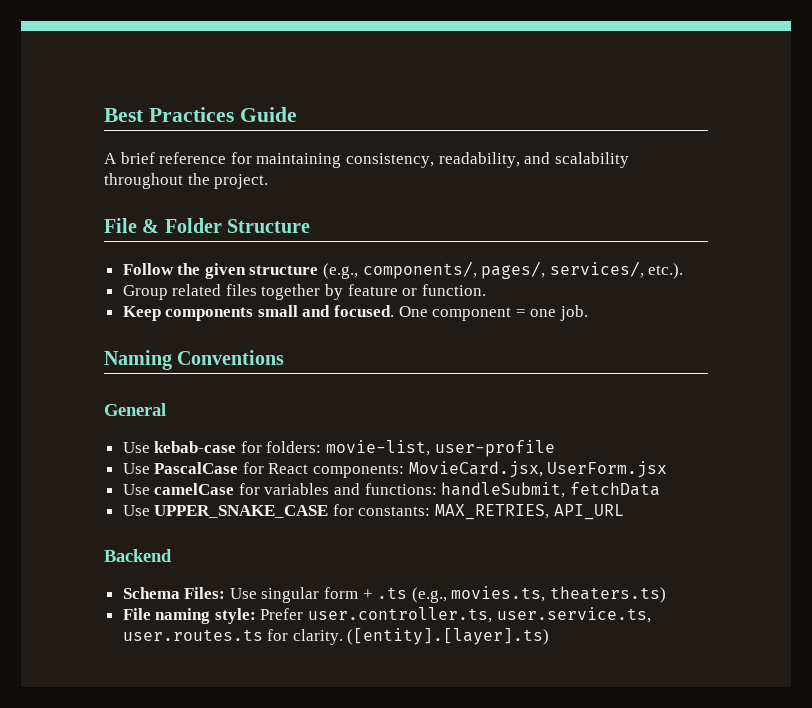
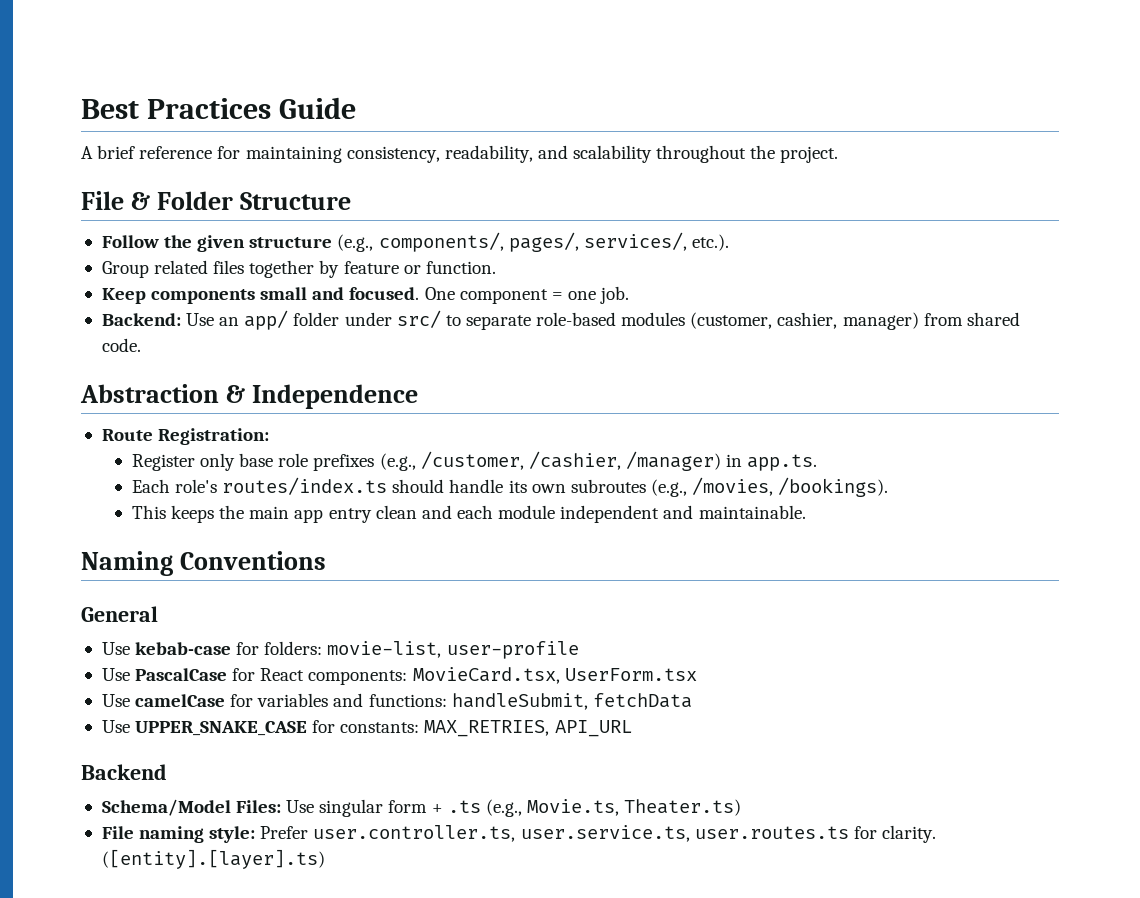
+ Backend: Use an app/ folder under src/ to separate role-based modules (customer, cashier, manager) from shared code.
+ Abstraction & Independence
+ Route Registration:
+ Register only base role prefixes (e.g., /customer, /cashier, /manager) in app.ts.
+ Each role's routes/index.ts should handle its own subroutes (e.g., /movies, /bookings).
+ This keeps the main app entry clean and each module independent and maintainable.
- Use PascalCase for React components: MovieCard.jsx, UserForm.jsx
+ Use PascalCase for React components: MovieCard.tsx, UserForm.tsx
- Schema Files: Use singular form + .ts (e.g., movies.ts, theaters.ts)
+ Schema/Model Files: Use singular form + .ts (e.g., Movie.ts, Theater.ts)

